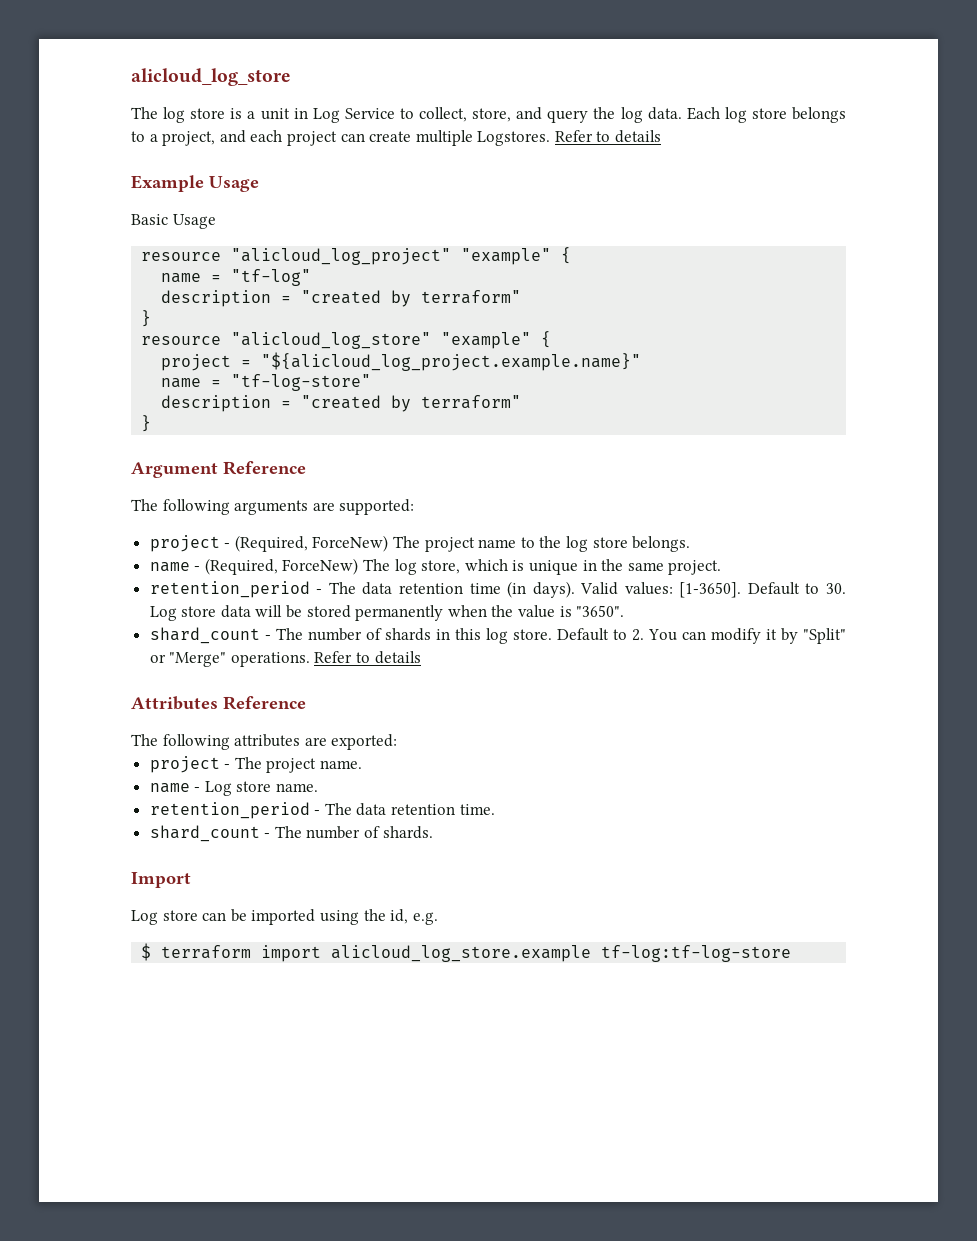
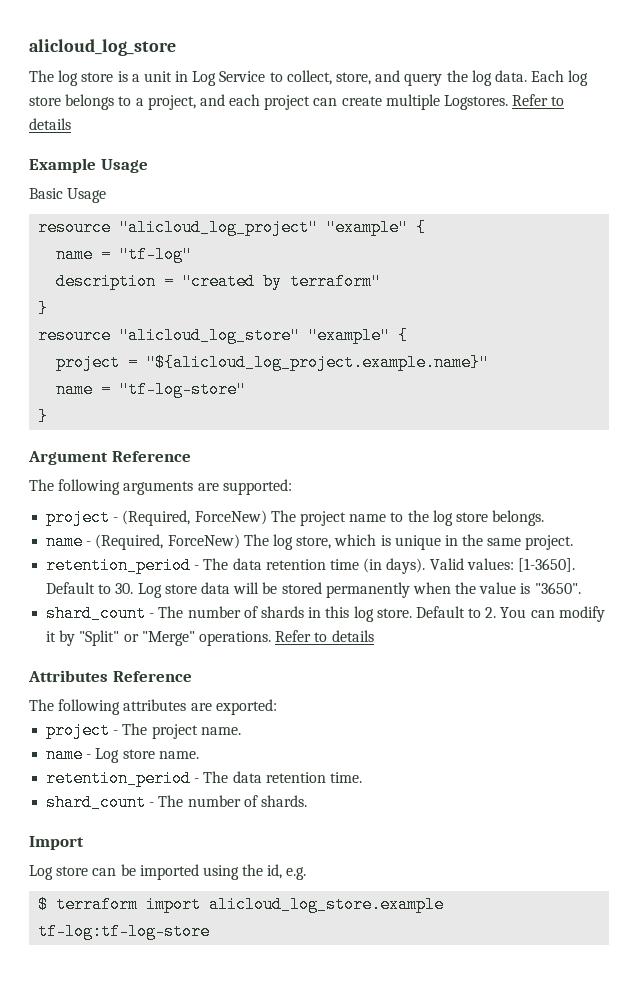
  name = "tf-log-store"
- description = "created by terraform"

